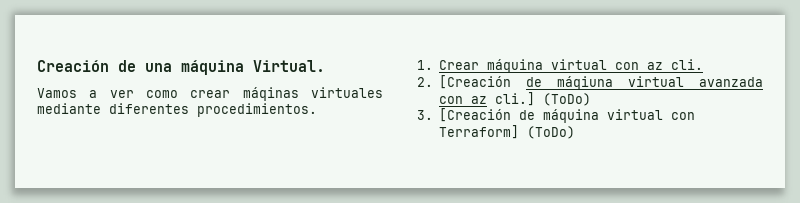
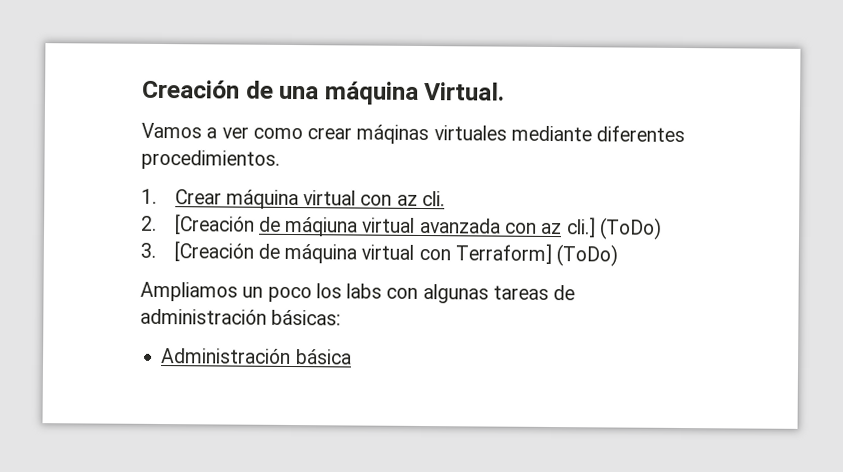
+ Ampliamos un poco los labs con algunas tareas de administración básicas:
+ Administración básica

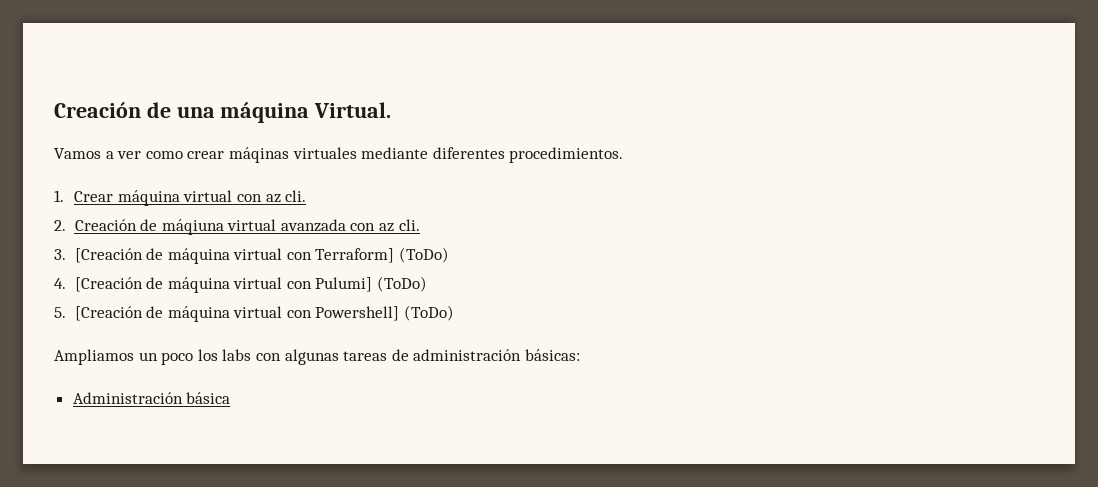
- 2. [Creación de máqiuna virtual avanzada con az cli.] (ToDo)
+ 2. Creación de máqiuna virtual avanzada con az cli.
  3. [Creación de máquina virtual con Terraform] (ToDo)
+ 4. [Creación de máquina virtual con Pulumi] (ToDo)
+ 5. [Creación de máquina virtual con Powershell] (ToDo)

